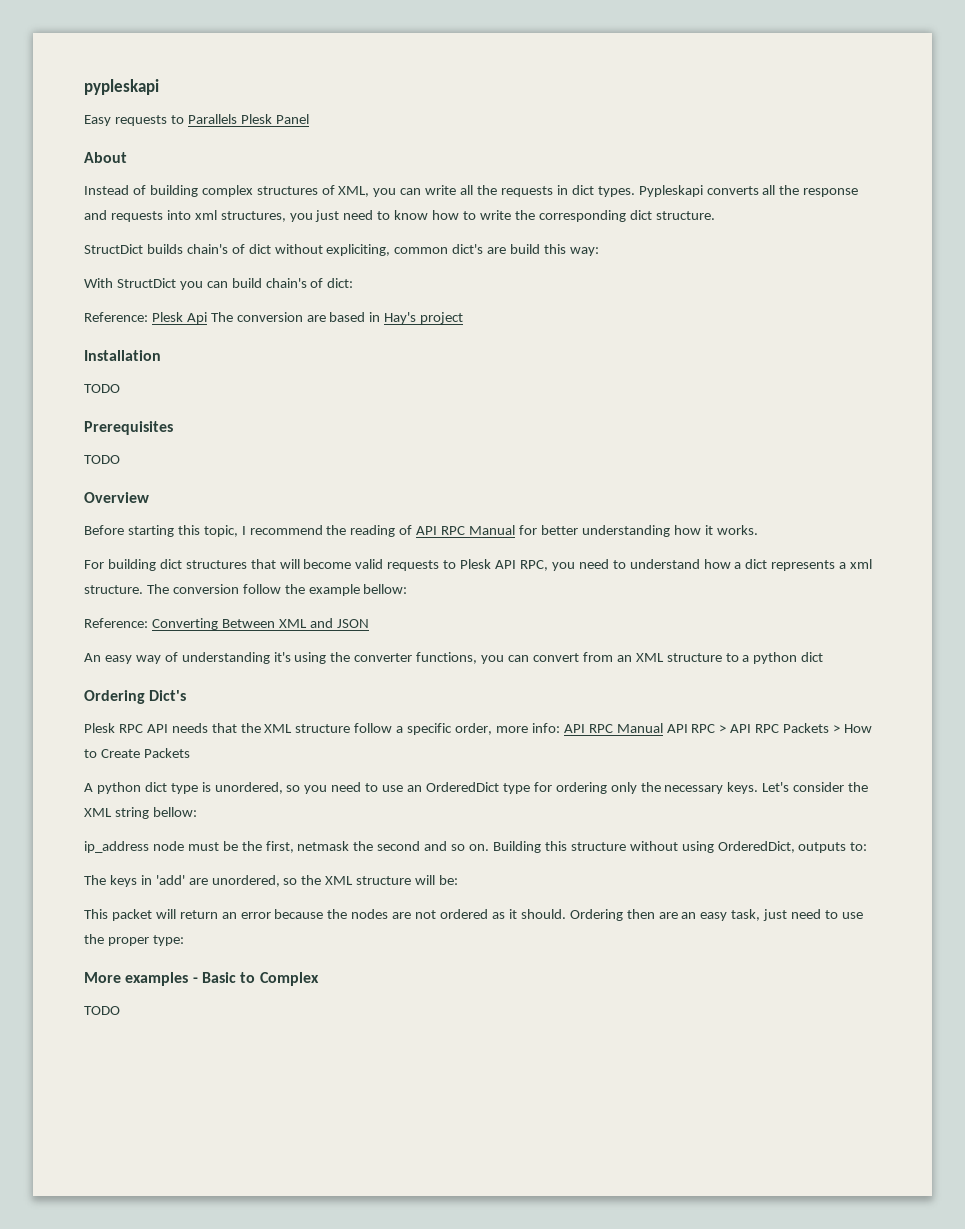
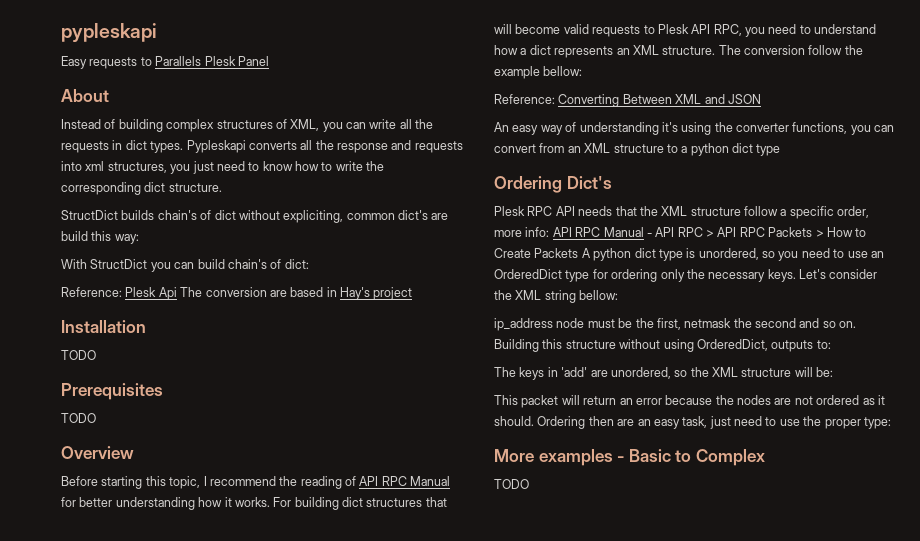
- Before starting this topic, I recommend the reading of API RPC Manual for better understanding how it works.
- For building dict structures that will become valid requests to Plesk API RPC, you need to understand how a dict represents a xml structure.
+ Before starting this topic, I recommend the reading of API RPC Manual for better understanding how it works. For building dict structures that will become valid requests to Plesk API RPC, you need to understand how a dict represents an XML structure.
- An easy way of understanding it's using the converter functions, you can convert from an XML structure to a python dict
+ An easy way of understanding it's using the converter functions, you can convert from an XML structure to a python dict type
- Plesk RPC API needs that the XML structure follow a specific order, more info: API RPC Manual API RPC > API RPC Packets > How to Create Packets
- A python dict type is unordered, so you need to use an OrderedDict type for ordering only the necessary keys.
+ Plesk RPC API needs that the XML structure follow a specific order, more info: API RPC Manual - API RPC > API RPC Packets > How to Create Packets A python dict type is unordered, so you need to use an OrderedDict type for ordering only the necessary keys.

